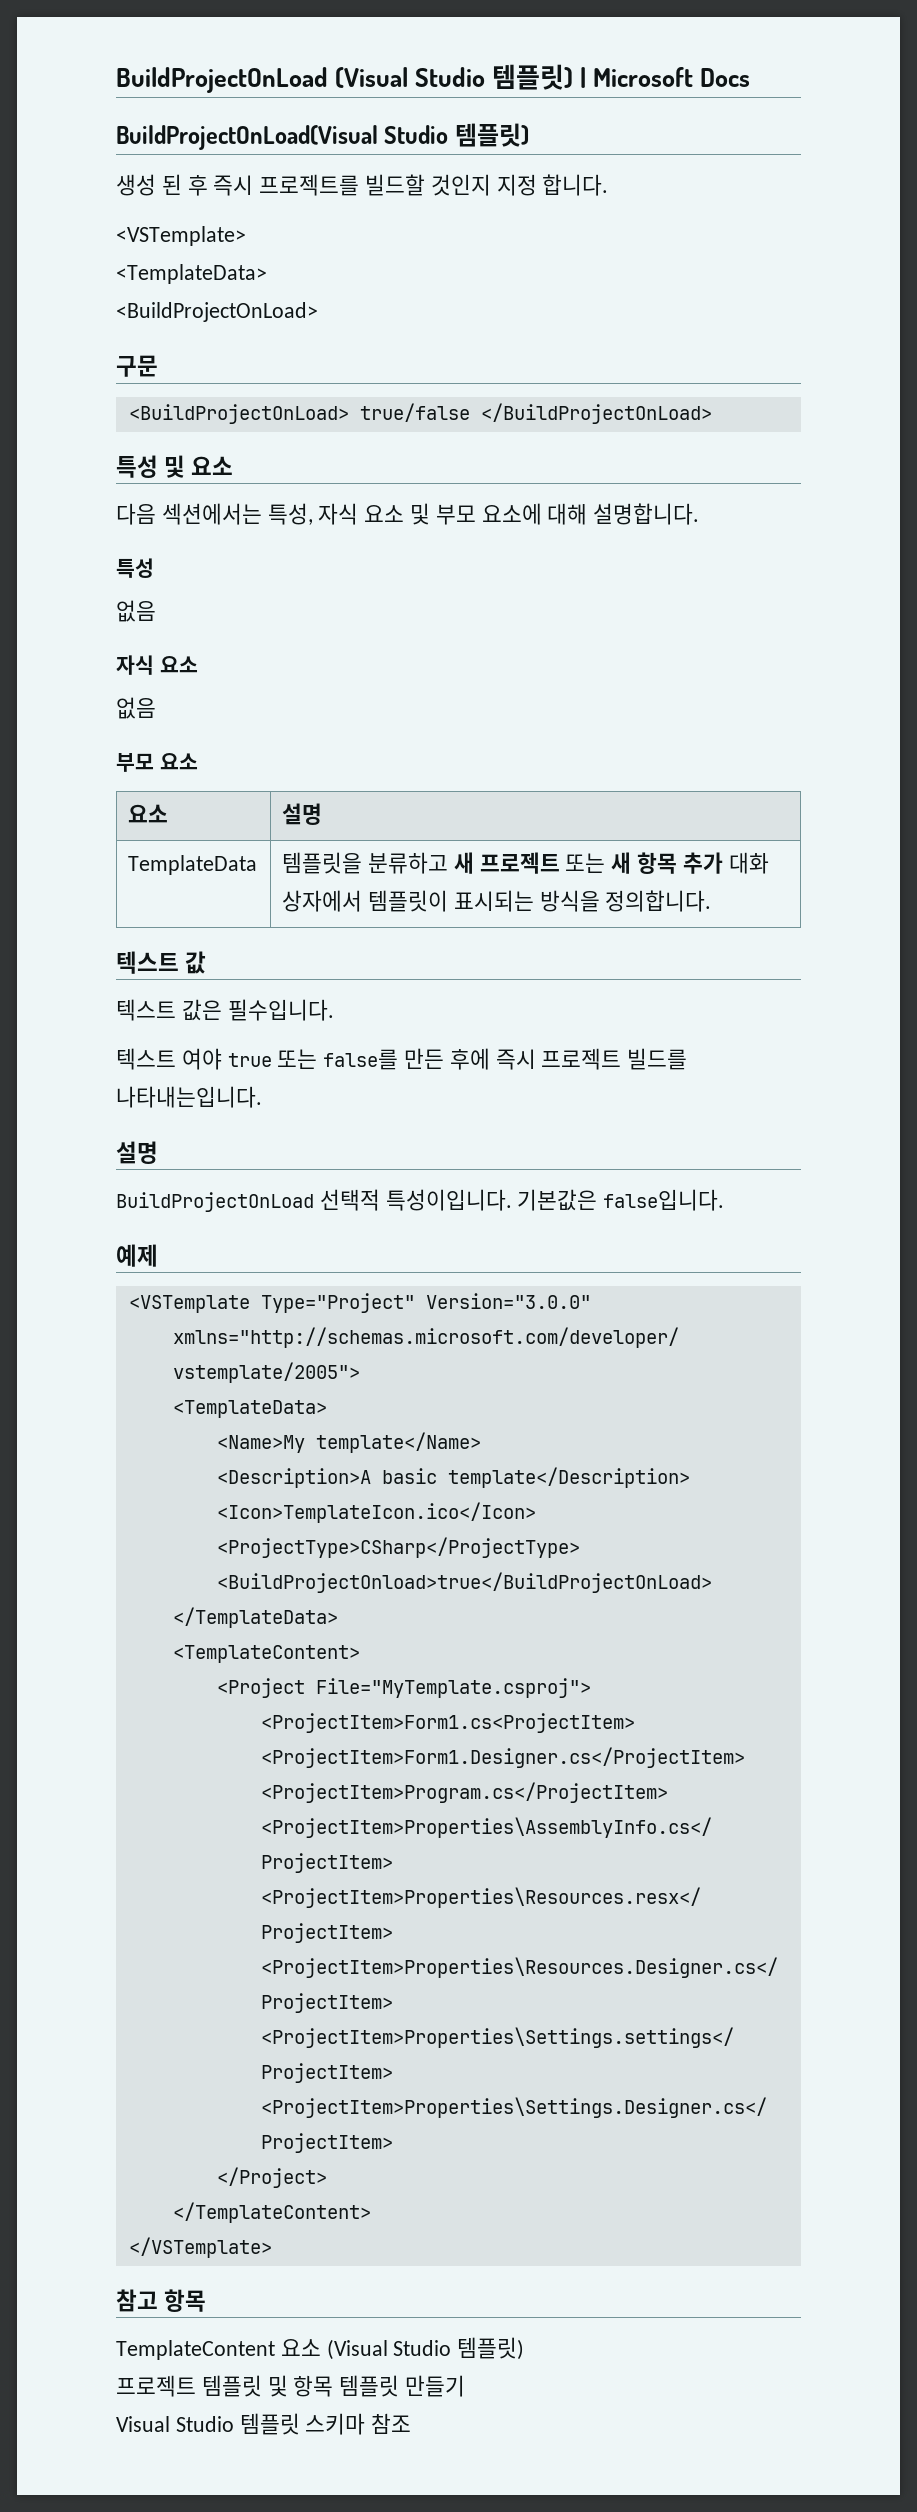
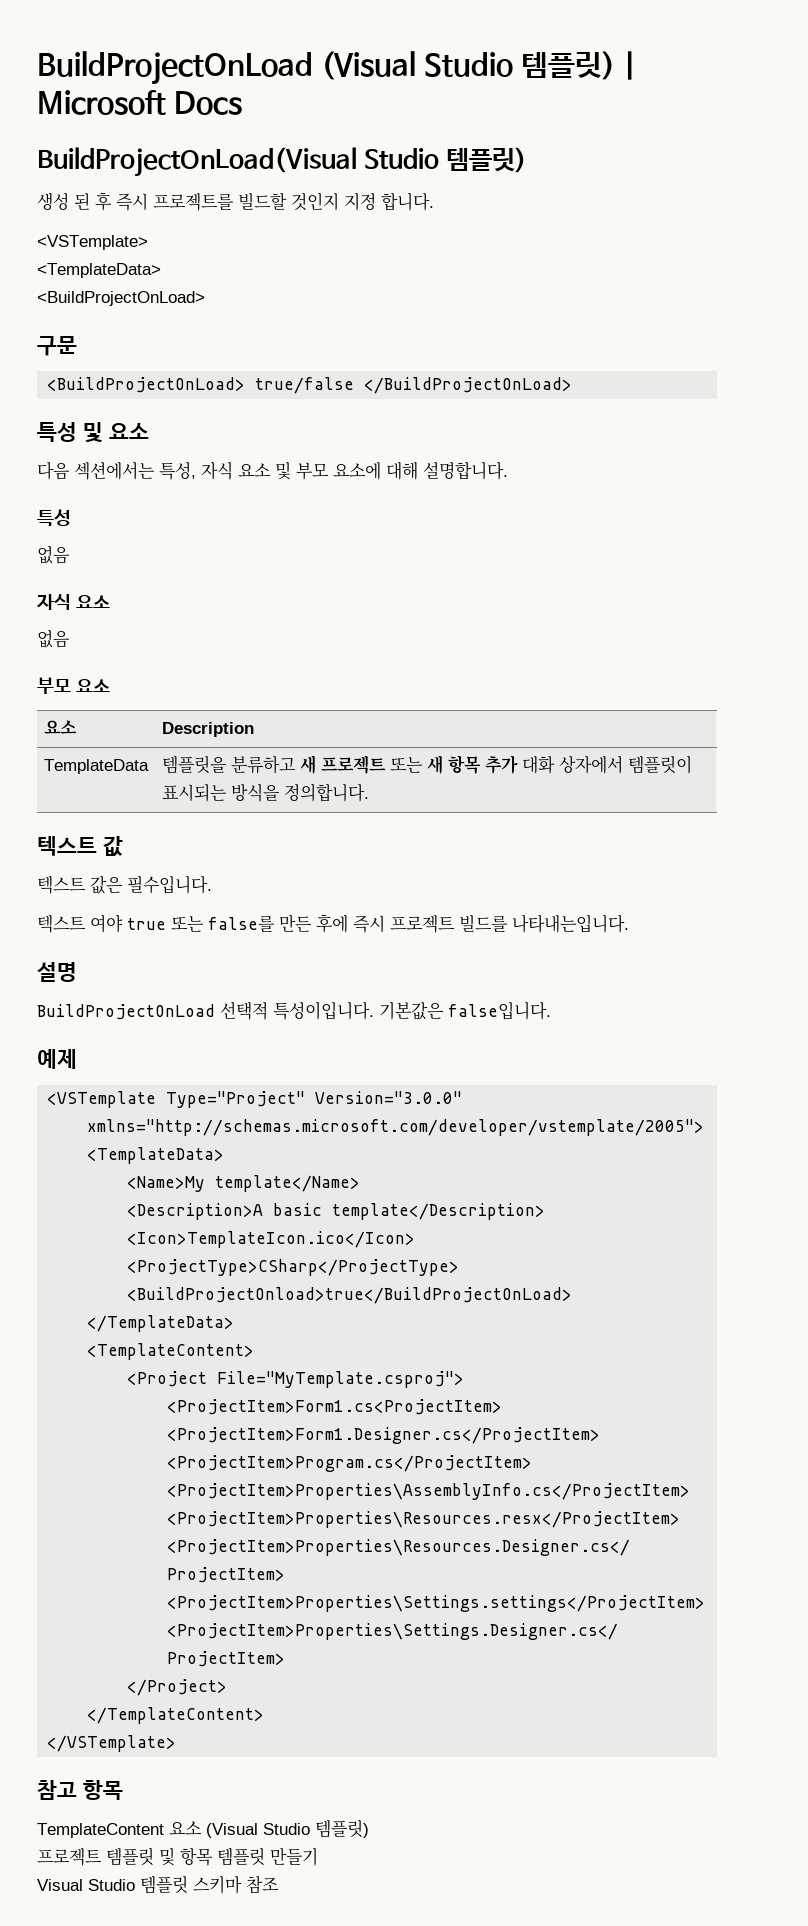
- 요소 | 설명
+ 요소 | Description

